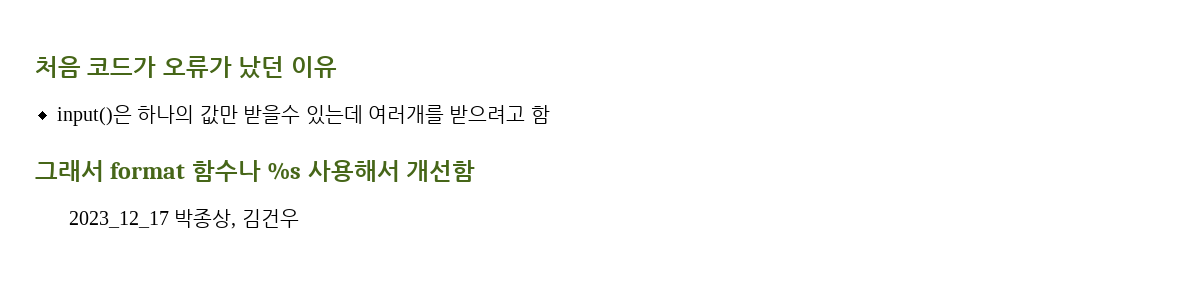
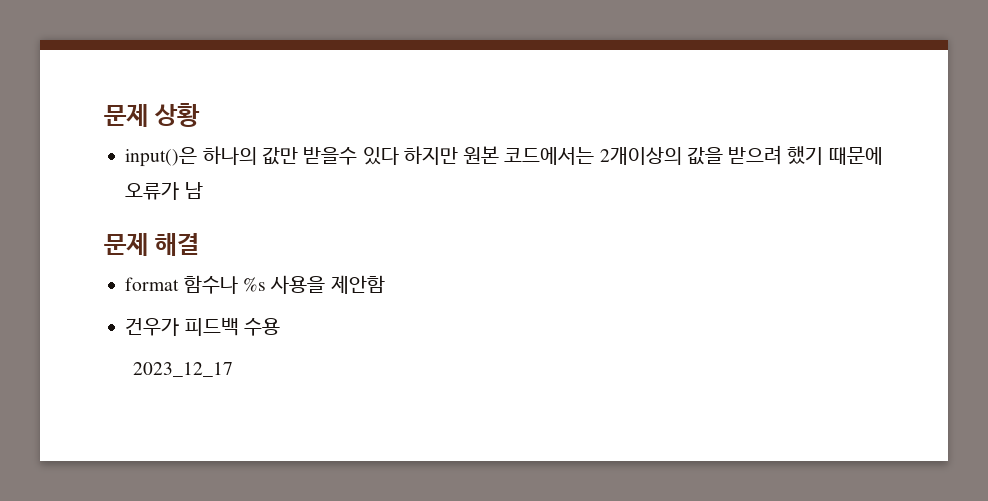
- 처음 코드가 오류가 났던 이유
+ 문제 상황
- input()은 하나의 값만 받을수 있는데 여러개를 받으려고 함
- 그래서 format 함수나 %s 사용해서 개선함
+ input()은 하나의 값만 받을수 있다 하지만 원본 코드에서는 2개이상의 값을 받으려 했기 때문에 오류가 남
+ 문제 해결
+ format 함수나 %s 사용을 제안함
+ 건우가 피드백 수용
- 2023_12_17 박종상, 김건우
+ 2023_12_17

